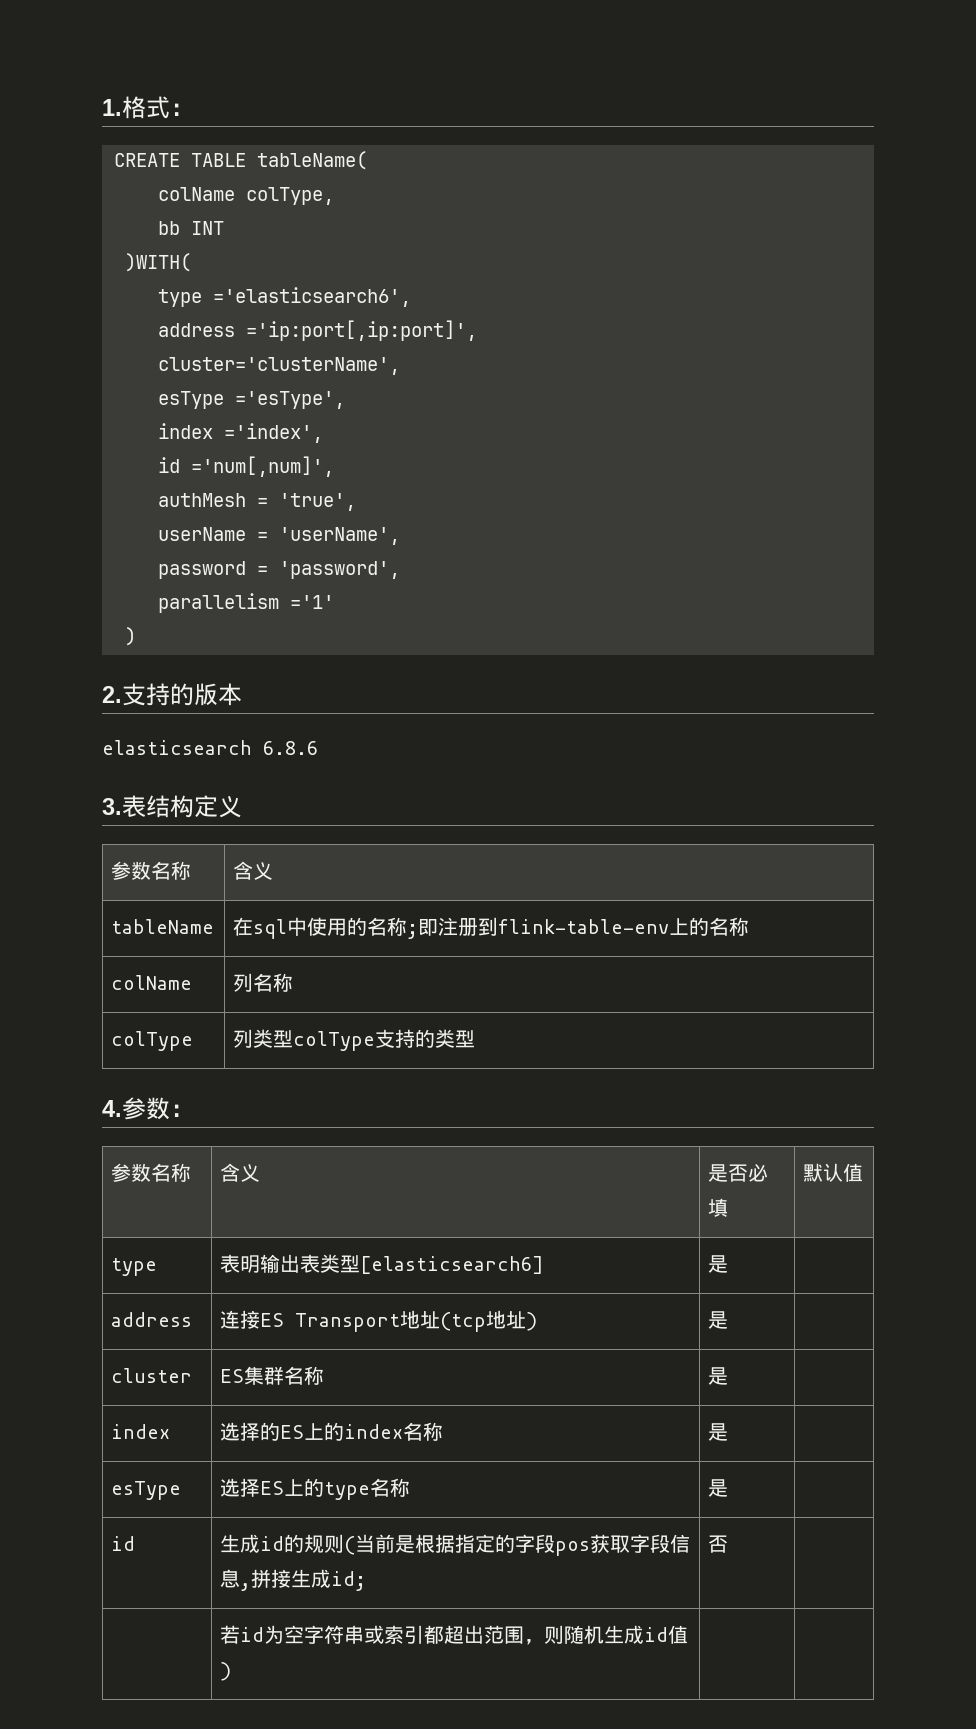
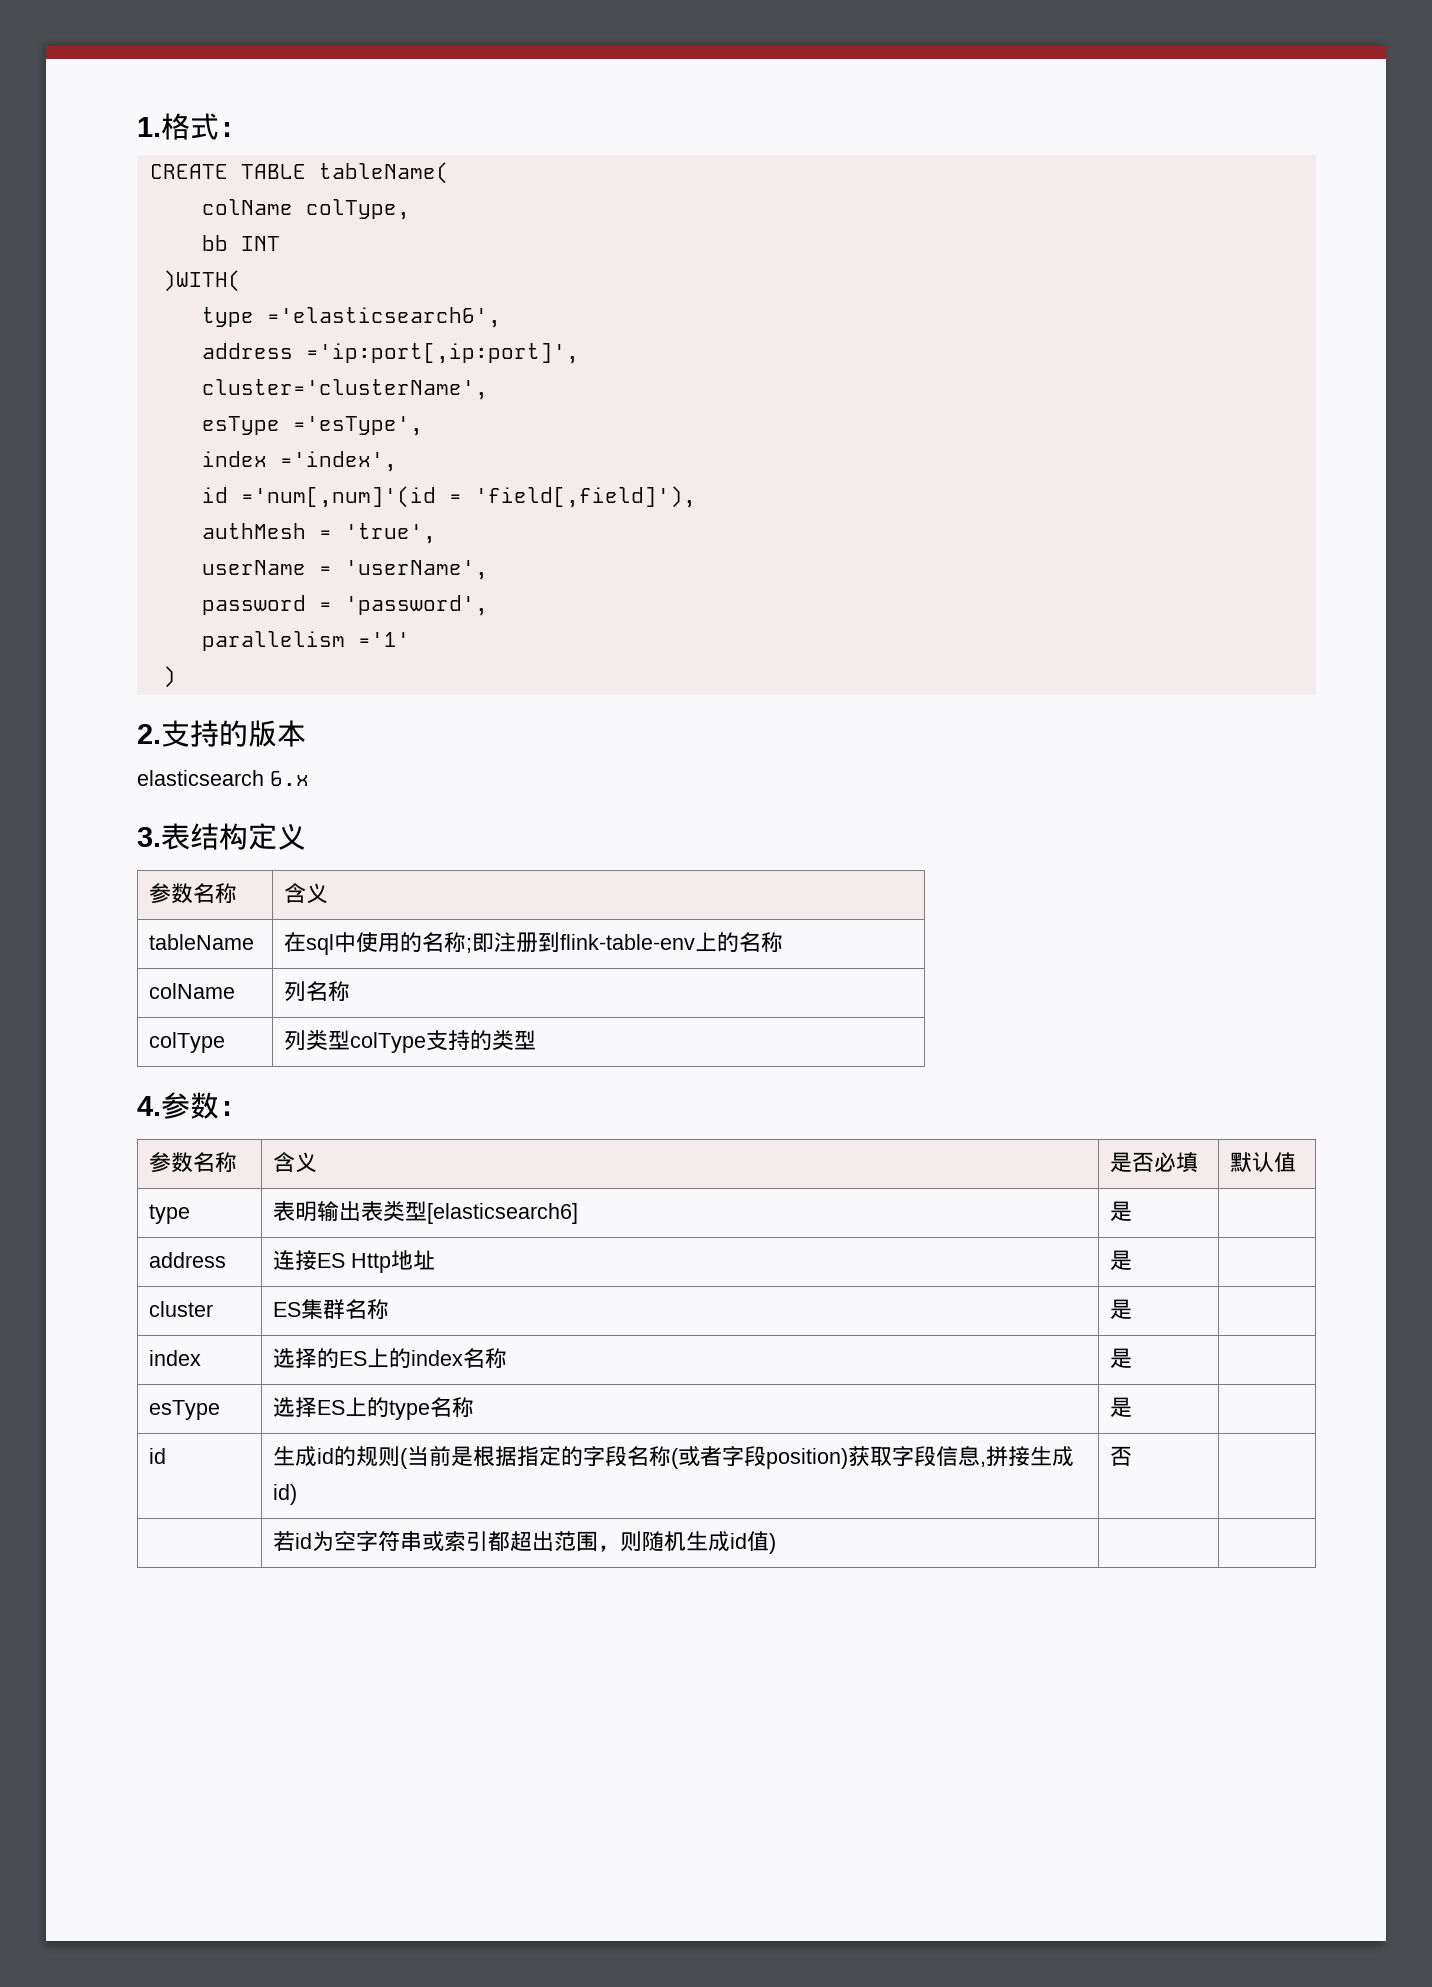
- id ='num[,num]',
+ id ='num[,num]'(id = 'field[,field]'),
- elasticsearch 6.8.6
+ elasticsearch 6.x
- address | 连接ES Transport地址(tcp地址) | 是 |
+ address | 连接ES Http地址 | 是 |
- id | 生成id的规则(当前是根据指定的字段pos获取字段信息,拼接生成id; | 否 |
+ id | 生成id的规则(当前是根据指定的字段名称(或者字段position)获取字段信息,拼接生成id) | 否 |

